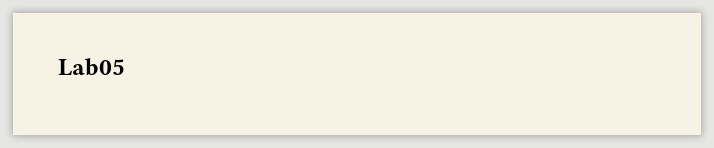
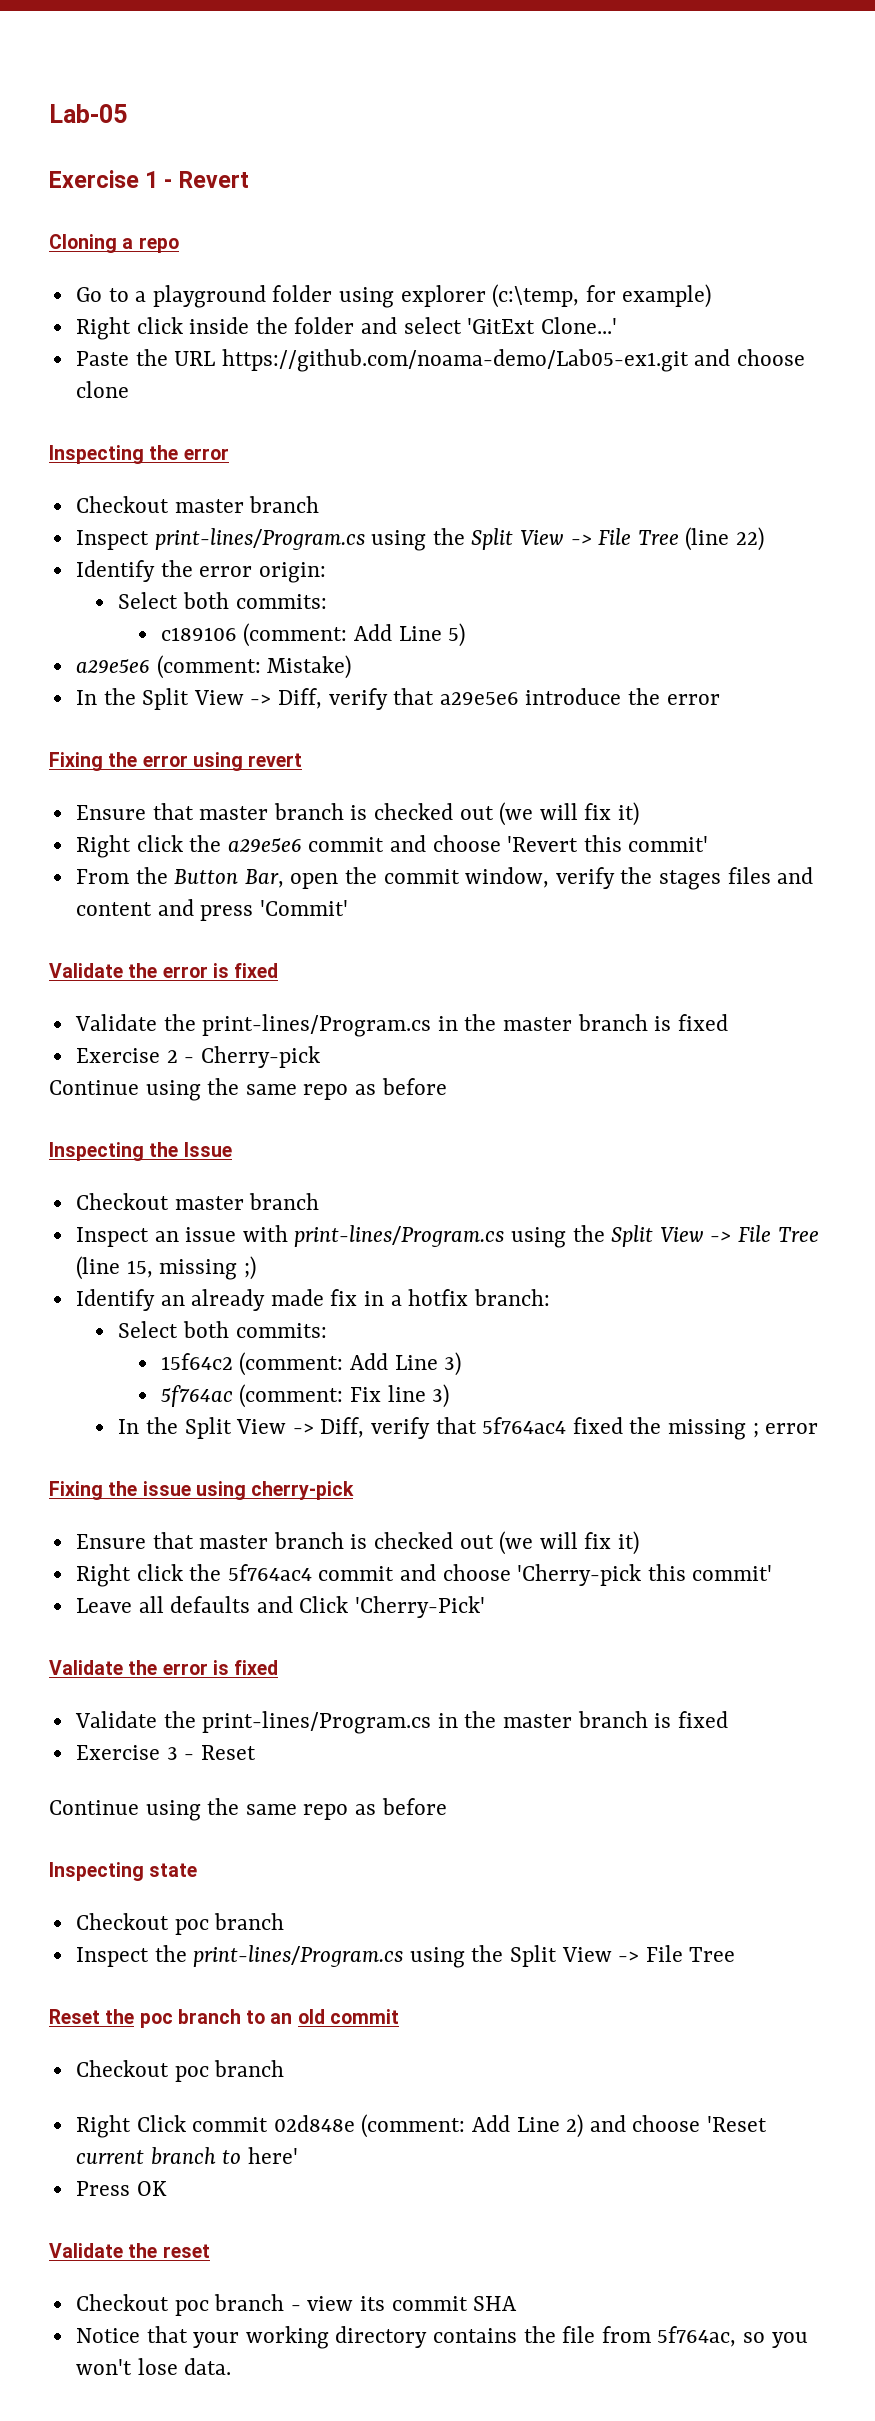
- Lab05
+ Lab-05
+ Exercise 1 - Revert
+ Cloning a repo
+ Go to a playground folder using explorer (c:\temp, for example)
+ Right click inside the folder and select 'GitExt Clone...'
+ Paste the URL https://github.com/noama-demo/Lab05-ex1.git and choose clone
+ Inspecting the error
+ Checkout master branch
+ Inspect print-lines/Program.cs using the Split View -> File Tree (line 22)
+ Identify the error origin:
+ Select both commits:
+ c189106 (comment: Add Line 5)
+ a29e5e6 (comment: Mistake)
+ In the Split View -> Diff, verify that a29e5e6 introduce the error
+ Fixing the error using revert
+ Ensure that master branch is checked out (we will fix it)
+ Right click the a29e5e6 commit and choose 'Revert this commit'
+ From the Button Bar, open the commit window, verify the stages files and content and press 'Commit'
+ Validate the error is fixed
+ Validate the print-lines/Program.cs in the master branch is fixed
+ Exercise 2 - Cherry-pick
+ Continue using the same repo as before
+ Inspecting the Issue
+ Checkout master branch
+ Inspect an issue with print-lines/Program.cs using the Split View -> File Tree (line 15, missing ;)
+ Identify an already made fix in a hotfix branch:
+ Select both commits:
+ 15f64c2 (comment: Add Line 3)
+ 5f764ac (comment: Fix line 3)
+ In the Split View -> Diff, verify that 5f764ac4 fixed the missing ; error
+ Fixing the issue using cherry-pick
+ Ensure that master branch is checked out (we will fix it)
+ Right click the 5f764ac4 commit and choose 'Cherry-pick this commit'
+ Leave all defaults and Click 'Cherry-Pick'
+ Validate the error is fixed
+ Validate the print-lines/Program.cs in the master branch is fixed
+ Exercise 3 - Reset
+ Continue using the same repo as before
+ Inspecting state
+ Checkout poc branch
+ Inspect the print-lines/Program.cs using the Split View -> File Tree
+ Reset the poc branch to an old commit
+ Checkout poc branch
+ Right Click commit 02d848e (comment: Add Line 2) and choose 'Reset current branch to here'
+ Press OK
+ Validate the reset
+ Checkout poc branch - view its commit SHA
+ Notice that your working directory contains the file from 5f764ac, so you won't lose data.

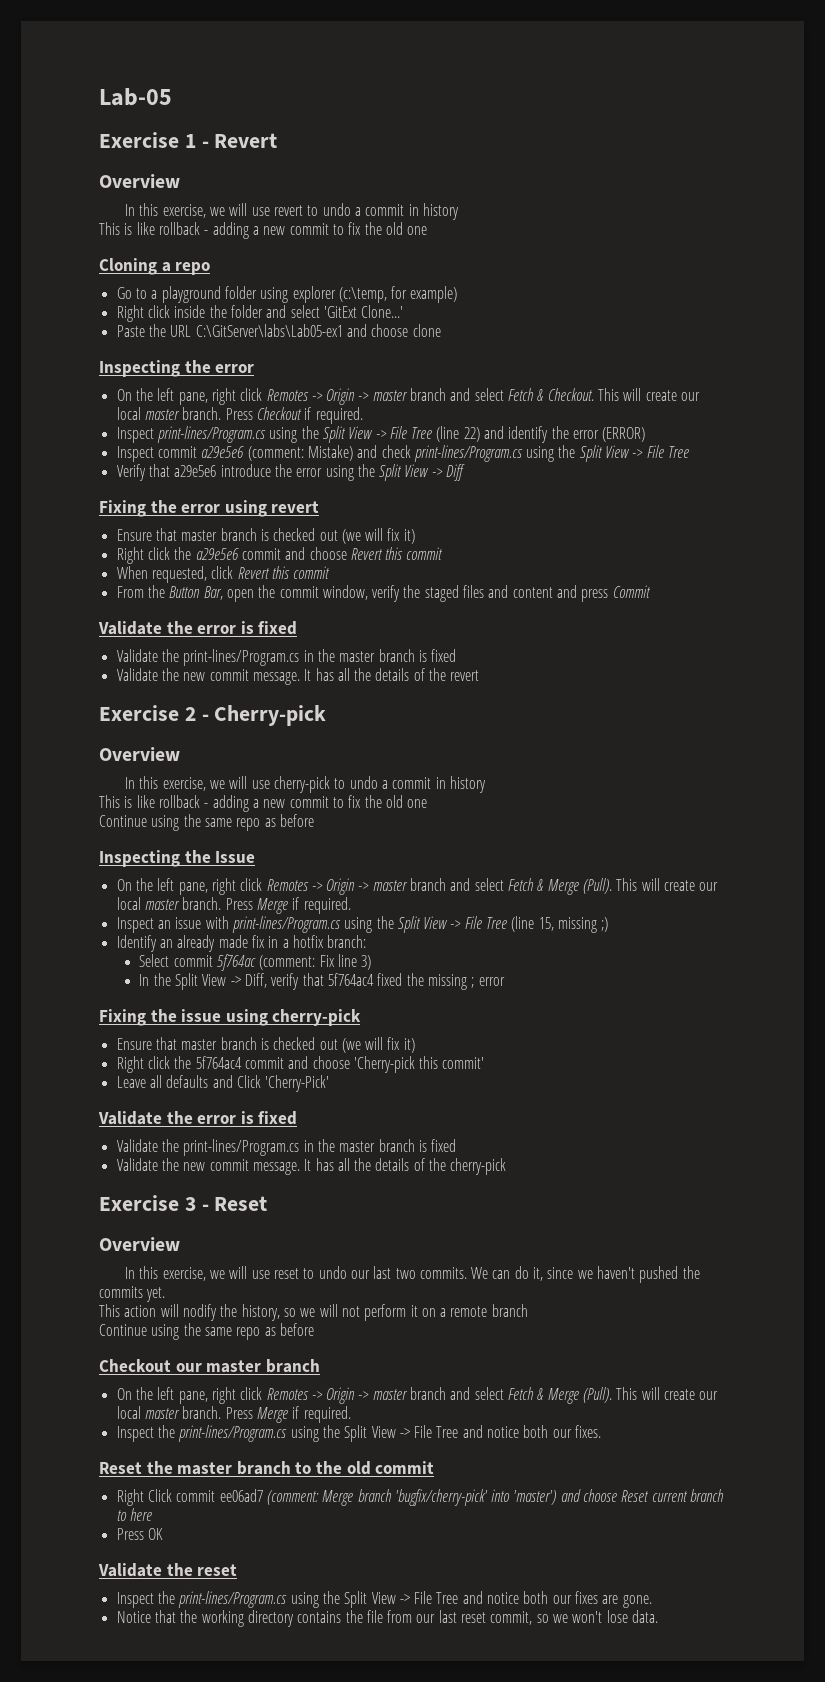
  Exercise 1 - Revert
+ Overview
+ In this exercise, we will use revert to undo a commit in history
+ This is like rollback - adding a new commit to fix the old one
- Paste the URL https://github.com/noama-demo/Lab05-ex1.git and choose clone
+ Paste the URL C:\GitServer\labs\Lab05-ex1 and choose clone
  Inspecting the error
- Checkout master branch
+ On the left pane, right click Remotes -> Origin -> master branch and select Fetch & Checkout. This will create our local master branch. Press Checkout if required.
- Inspect print-lines/Program.cs using the Split View -> File Tree (line 22)
- Identify the error origin:
- Select both commits:
- c189106 (comment: Add Line 5)
- a29e5e6 (comment: Mistake)
- In the Split View -> Diff, verify that a29e5e6 introduce the error
+ Inspect print-lines/Program.cs using the Split View -> File Tree (line 22) and identify the error (ERROR)
+ Inspect commit a29e5e6 (comment: Mistake) and check print-lines/Program.cs using the Split View -> File Tree
+ Verify that a29e5e6 introduce the error using the Split View -> Diff
- Right click the a29e5e6 commit and choose 'Revert this commit'
+ Right click the a29e5e6 commit and choose Revert this commit
+ When requested, click Revert this commit
- From the Button Bar, open the commit window, verify the stages files and content and press 'Commit'
+ From the Button Bar, open the commit window, verify the staged files and content and press Commit
+ Validate the new commit message. It has all the details of the revert
  Exercise 2 - Cherry-pick
+ Overview
+ In this exercise, we will use cherry-pick to undo a commit in history
+ This is like rollback - adding a new commit to fix the old one
  Inspecting the Issue
- Checkout master branch
+ On the left pane, right click Remotes -> Origin -> master branch and select Fetch & Merge (Pull). This will create our local master branch. Press Merge if required.
  Identify an already made fix in a hotfix branch:
- Select both commits:
- 15f64c2 (comment: Add Line 3)
- 5f764ac (comment: Fix line 3)
+ Select commit 5f764ac (comment: Fix line 3)
+ Validate the new commit message. It has all the details of the cherry-pick
  Exercise 3 - Reset
+ Overview
+ In this exercise, we will use reset to undo our last two commits. We can do it, since we haven't pushed the commits yet.
+ This action will nodify the history, so we will not perform it on a remote branch
  Continue using the same repo as before
- Inspecting state
- Checkout poc branch
+ Checkout our master branch
+ On the left pane, right click Remotes -> Origin -> master branch and select Fetch & Merge (Pull). This will create our local master branch. Press Merge if required.
- Inspect the print-lines/Program.cs using the Split View -> File Tree
+ Inspect the print-lines/Program.cs using the Split View -> File Tree and notice both our fixes.
- Reset the poc branch to an old commit
- Checkout poc branch
+ Reset the master branch to the old commit
- Right Click commit 02d848e (comment: Add Line 2) and choose 'Reset current branch to here'
+ Right Click commit ee06ad7 (comment: Merge branch 'bugfix/cherry-pick' into 'master') and choose Reset current branch to here
- Checkout poc branch - view its commit SHA
+ Inspect the print-lines/Program.cs using the Split View -> File Tree and notice both our fixes are gone.
- Notice that your working directory contains the file from 5f764ac, so you won't lose data.
+ Notice that the working directory contains the file from our last reset commit, so we won't lose data.

